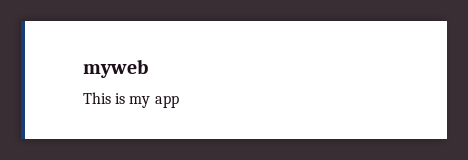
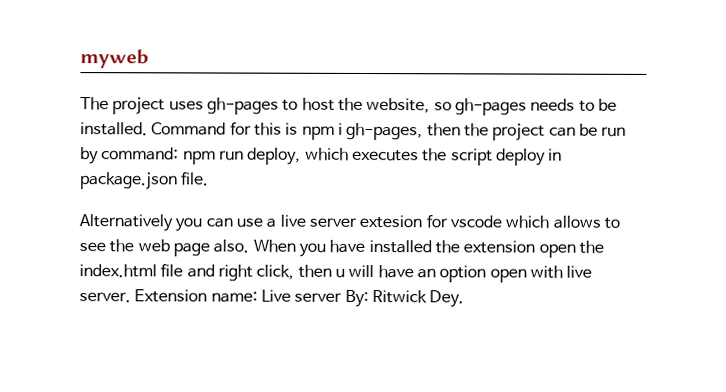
- This is my app
+ The project uses gh-pages to host the website, so gh-pages needs to be installed. Command for this is npm i gh-pages, then the project can be run by command: npm run deploy, which executes the script deploy in package.json file.
+ Alternatively you can use a live server extesion for vscode which allows to see the web page also. When you have installed the extension open the index.html file and right click, then u will have an option open with live server. Extension name: Live server By: Ritwick Dey.

